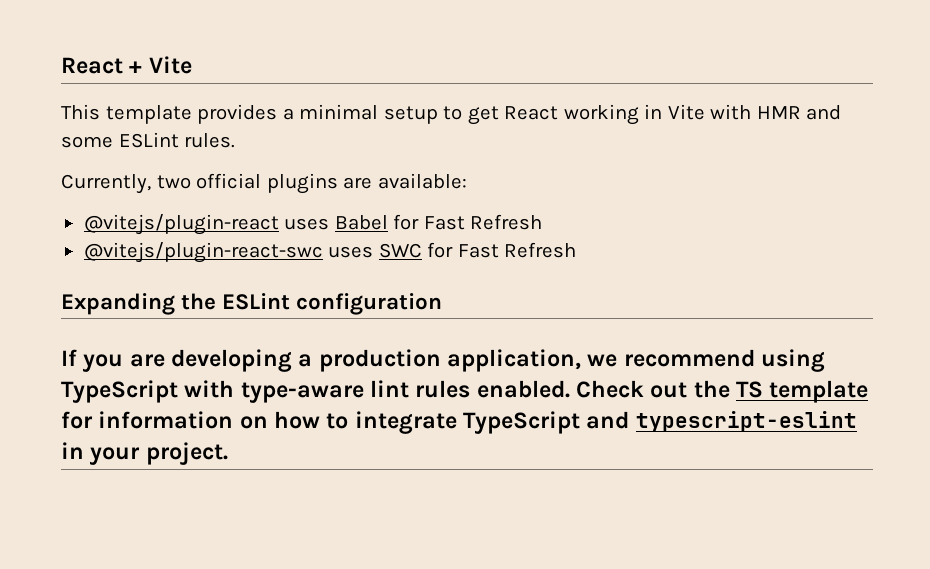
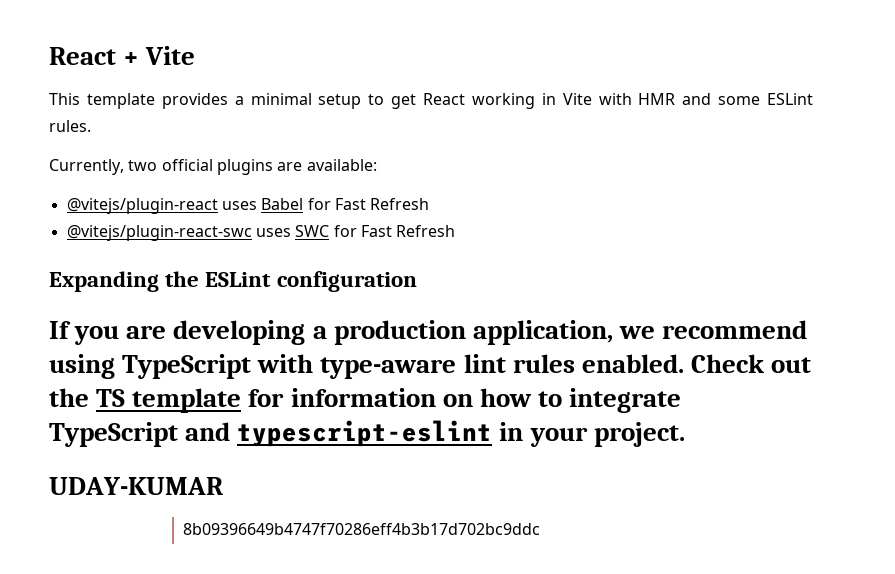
+ UDAY-KUMAR
+ 8b09396649b4747f70286eff4b3b17d702bc9ddc

